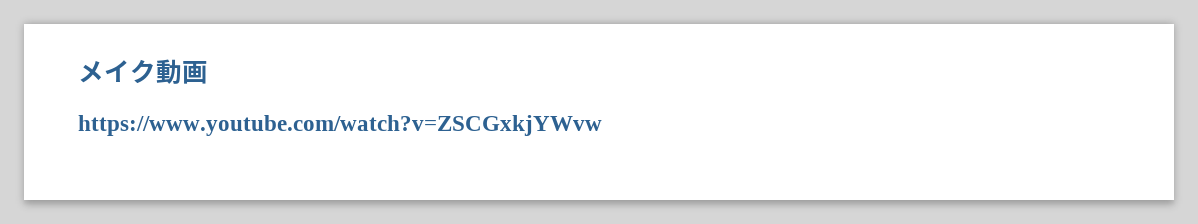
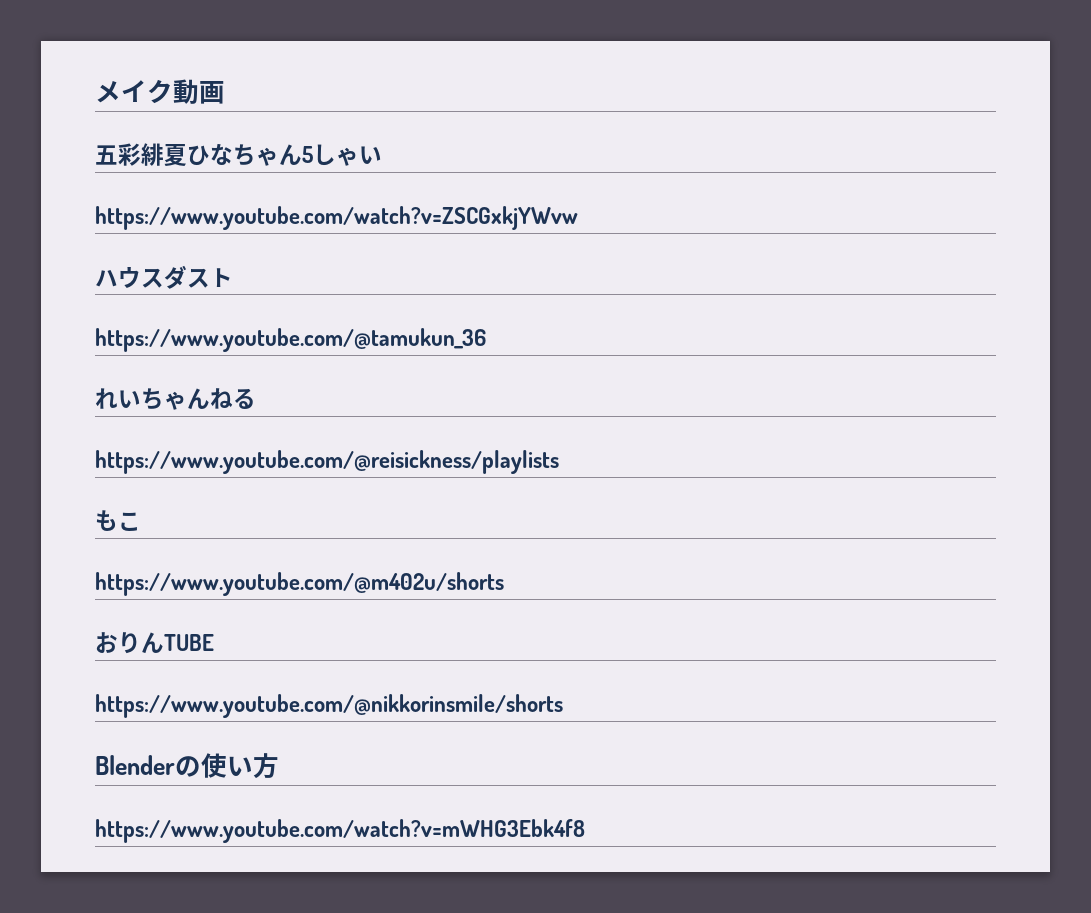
+ 五彩緋夏ひなちゃん5しゃい
  https://www.youtube.com/watch?v=ZSCGxkjYWvw
+ ハウスダスト
+ https://www.youtube.com/@tamukun_36
+ れいちゃんねる
+ https://www.youtube.com/@reisickness/playlists
+ もこ
+ https://www.youtube.com/@m402u/shorts
+ おりんTUBE
+ https://www.youtube.com/@nikkorinsmile/shorts
+ Blenderの使い方
+ https://www.youtube.com/watch?v=mWHG3Ebk4f8

